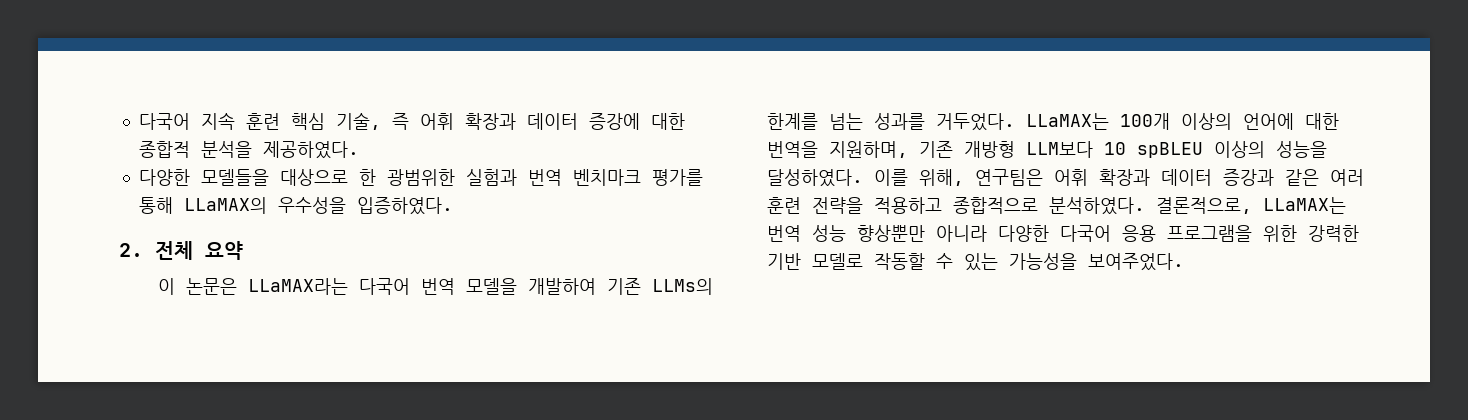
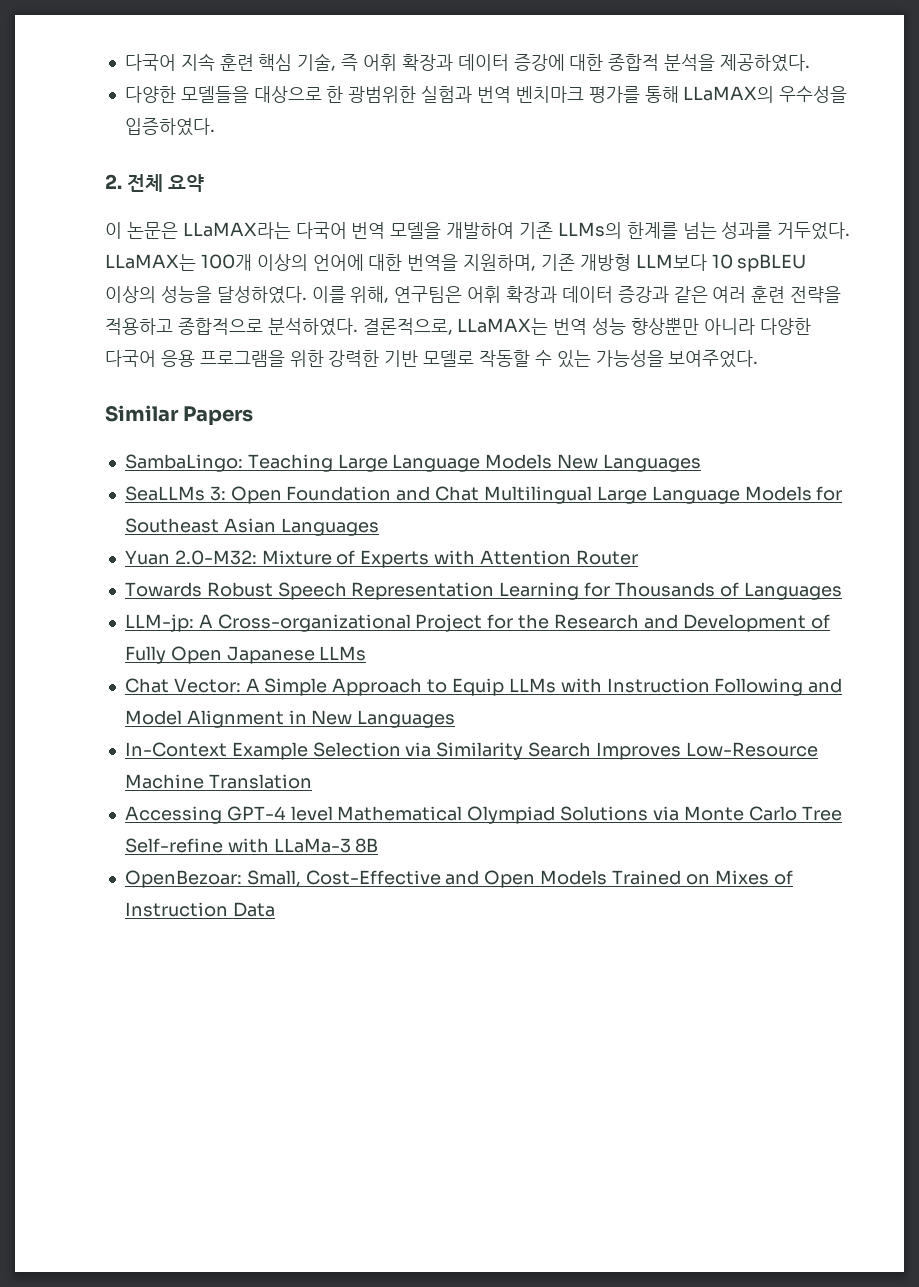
+ Similar Papers
+ SambaLingo: Teaching Large Language Models New Languages
+ SeaLLMs 3: Open Foundation and Chat Multilingual Large Language Models for Southeast Asian Languages
+ Yuan 2.0-M32: Mixture of Experts with Attention Router
+ Towards Robust Speech Representation Learning for Thousands of Languages
+ LLM-jp: A Cross-organizational Project for the Research and Development of Fully Open Japanese LLMs
+ Chat Vector: A Simple Approach to Equip LLMs with Instruction Following and Model Alignment in New Languages
+ In-Context Example Selection via Similarity Search Improves Low-Resource Machine Translation
+ Accessing GPT-4 level Mathematical Olympiad Solutions via Monte Carlo Tree Self-refine with LLaMa-3 8B
+ OpenBezoar: Small, Cost-Effective and Open Models Trained on Mixes of Instruction Data

